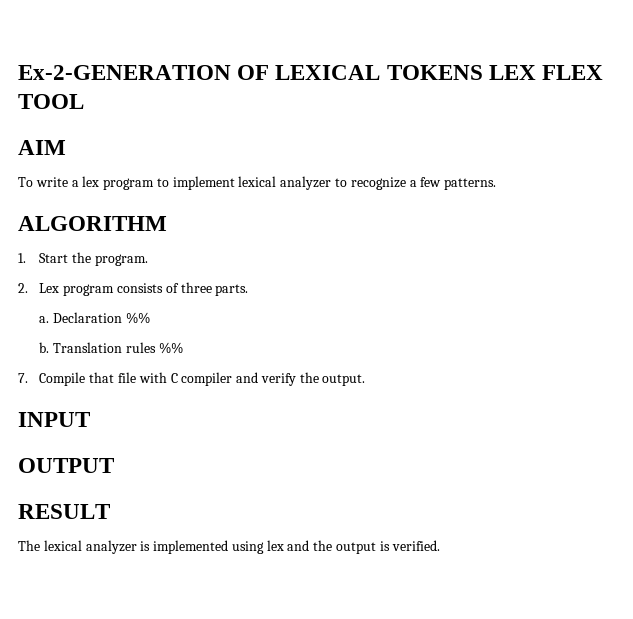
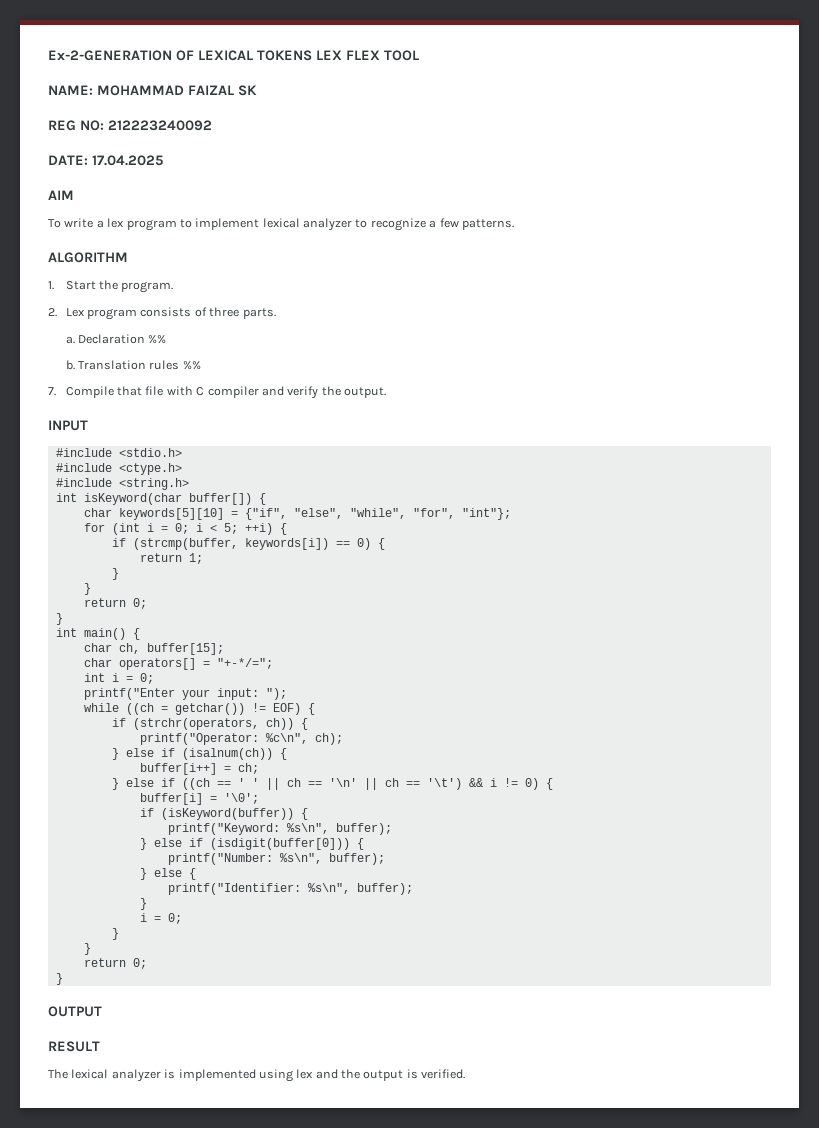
+ NAME: MOHAMMAD FAIZAL SK
+ REG NO: 212223240092
+ DATE: 17.04.2025
+ #include <stdio.h>
+ #include <ctype.h>
+ #include <string.h>
+ int isKeyword(char buffer[]) {
+ char keywords[5][10] = {"if", "else", "while", "for", "int"};
+ for (int i = 0; i < 5; ++i) {
+ if (strcmp(buffer, keywords[i]) == 0) {
+ return 1;
+ }
+ }
+ return 0;
+ }
+ int main() {
+ char ch, buffer[15];
+ char operators[] = "+-*/=";
+ int i = 0;
+ printf("Enter your input: ");
+ while ((ch = getchar()) != EOF) {
+ if (strchr(operators, ch)) {
+ printf("Operator: %c\n", ch);
+ } else if (isalnum(ch)) {
+ buffer[i++] = ch;
+ } else if ((ch == ' ' || ch == '\n' || ch == '\t') && i != 0) {
+ buffer[i] = '\0';
+ if (isKeyword(buffer)) {
+ printf("Keyword: %s\n", buffer);
+ } else if (isdigit(buffer[0])) {
+ printf("Number: %s\n", buffer);
+ } else {
+ printf("Identifier: %s\n", buffer);
+ }
+ i = 0;
+ }
+ }
+ return 0;
+ }

